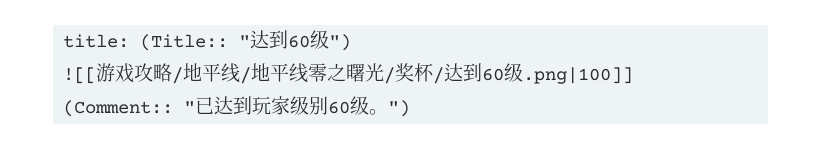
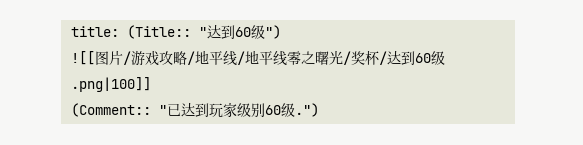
- ![[游戏攻略/地平线/地平线零之曙光/奖杯/达到60级.png|100]]
+ ![[图片/游戏攻略/地平线/地平线零之曙光/奖杯/达到60级.png|100]]
- (Comment:: "已达到玩家级别60级。")
+ (Comment:: "已达到玩家级别60级.")

